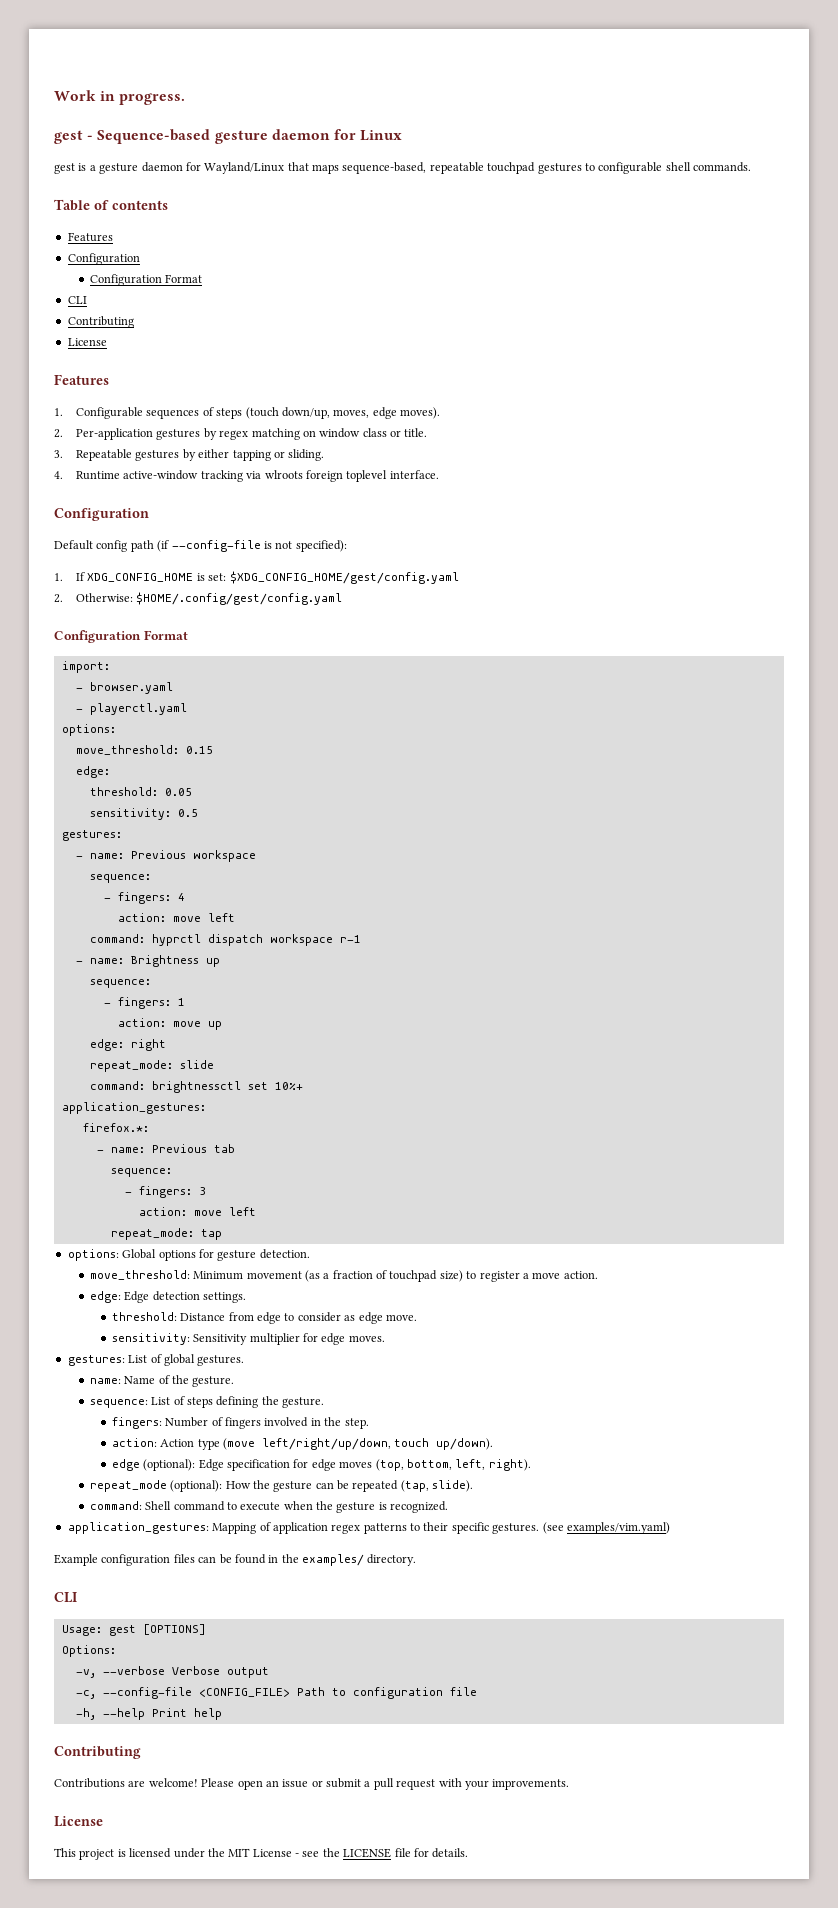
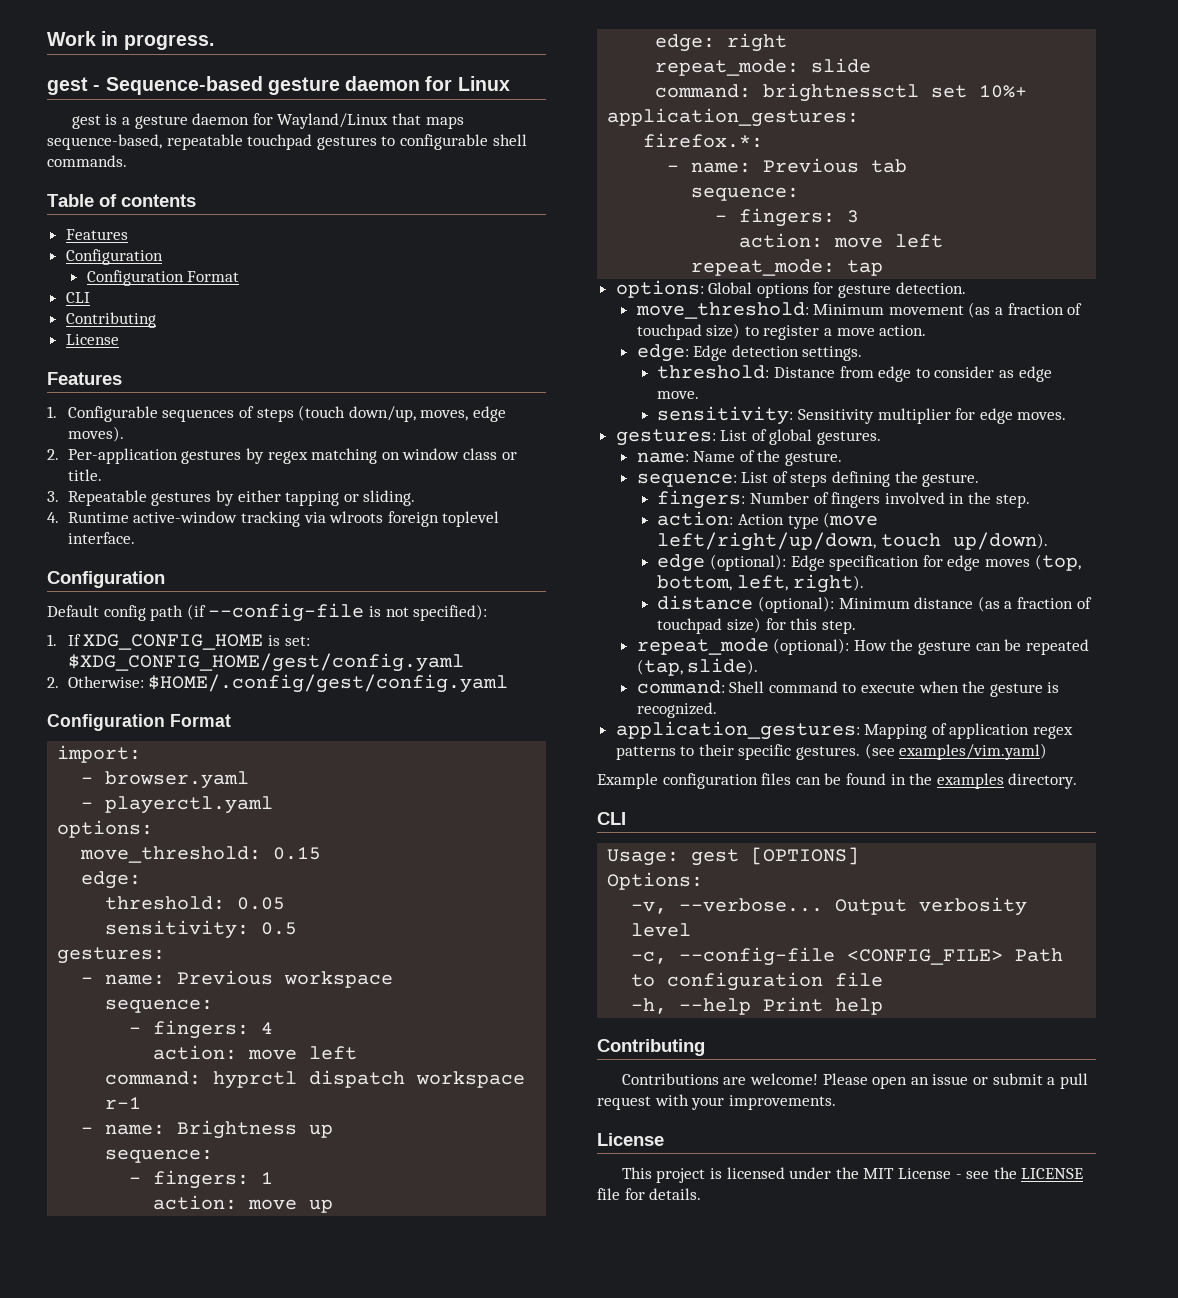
+ distance (optional): Minimum distance (as a fraction of touchpad size) for this step.
- Example configuration files can be found in the examples/ directory.
+ Example configuration files can be found in the examples directory.
- -v, --verbose Verbose output
+ -v, --verbose... Output verbosity level

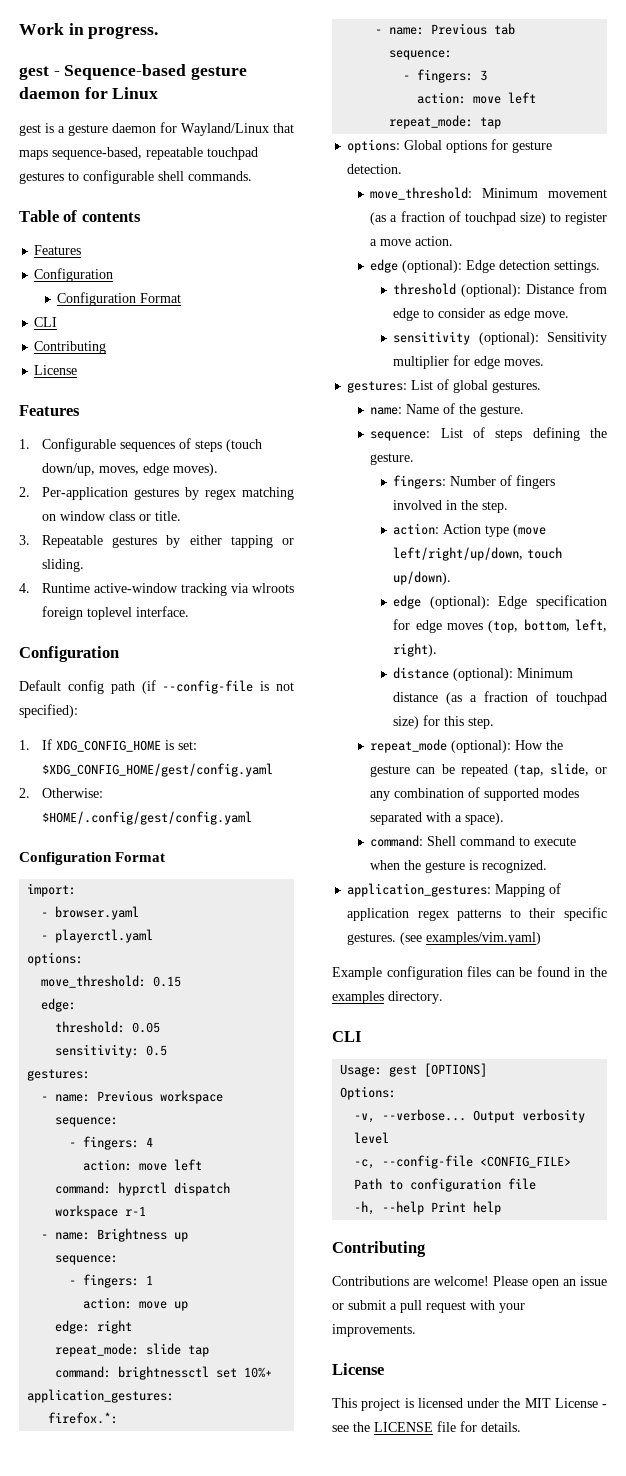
- repeat_mode: slide
+ repeat_mode: slide tap
- edge: Edge detection settings.
+ edge (optional): Edge detection settings.
- threshold: Distance from edge to consider as edge move.
+ threshold (optional): Distance from edge to consider as edge move.
- sensitivity: Sensitivity multiplier for edge moves.
+ sensitivity (optional): Sensitivity multiplier for edge moves.
- repeat_mode (optional): How the gesture can be repeated (tap, slide).
+ repeat_mode (optional): How the gesture can be repeated (tap, slide, or any combination of supported modes separated with a space).

